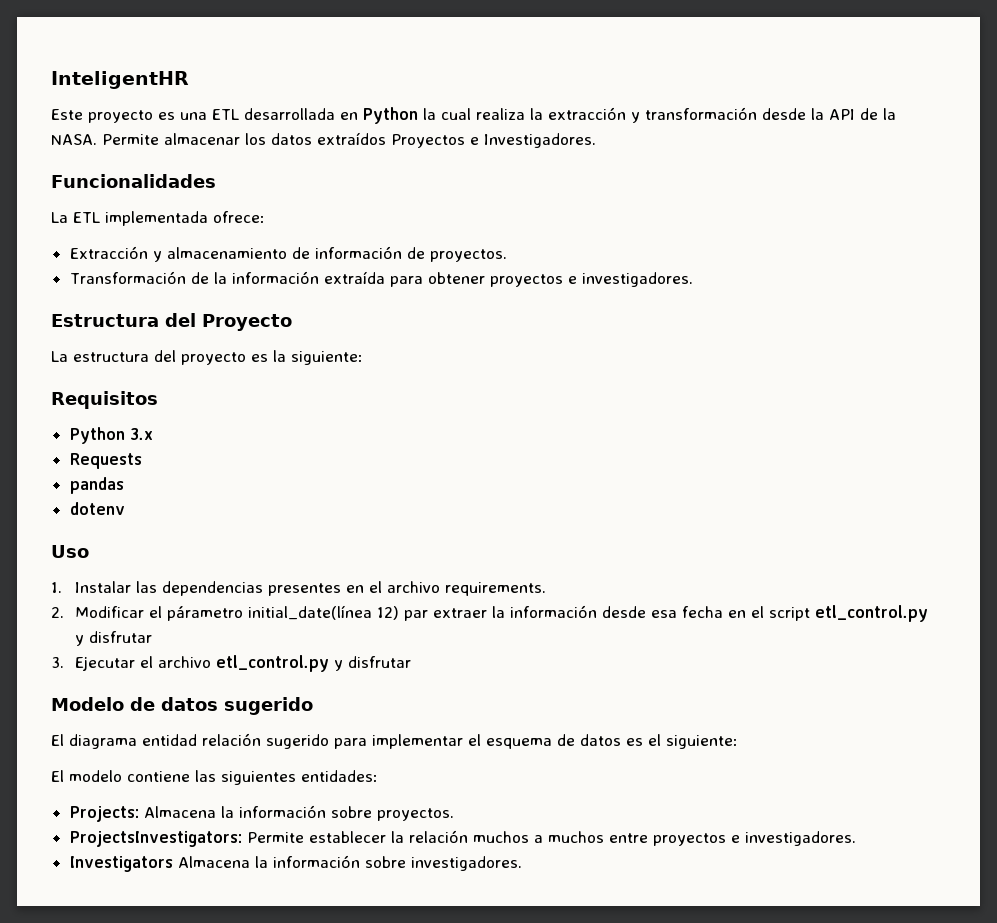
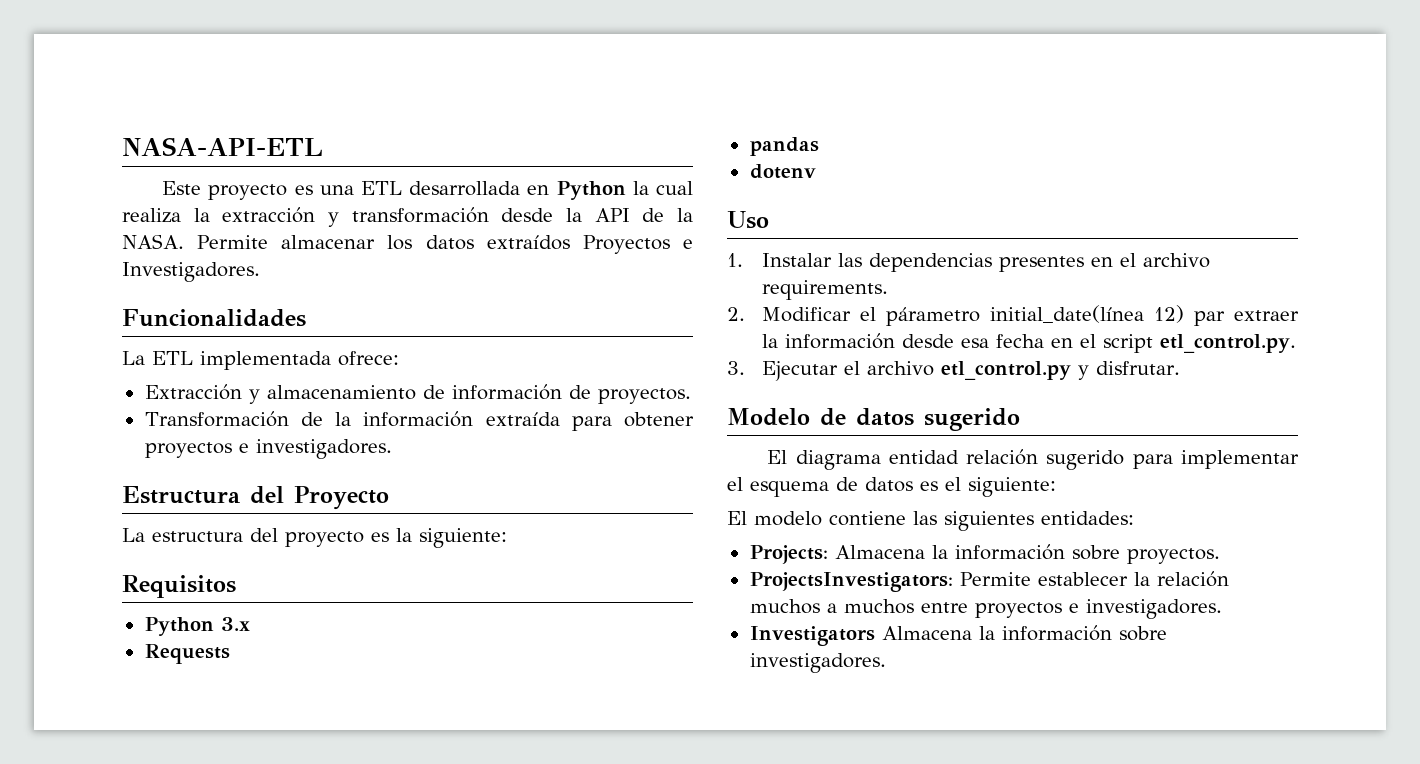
- InteligentHR
+ NASA-API-ETL
- 2. Modificar el párametro initial_date(línea 12) par extraer la información desde esa fecha en el script etl_control.py y disfrutar
+ 2. Modificar el párametro initial_date(línea 12) par extraer la información desde esa fecha en el script etl_control.py.
- 3. Ejecutar el archivo etl_control.py y disfrutar
+ 3. Ejecutar el archivo etl_control.py y disfrutar.

